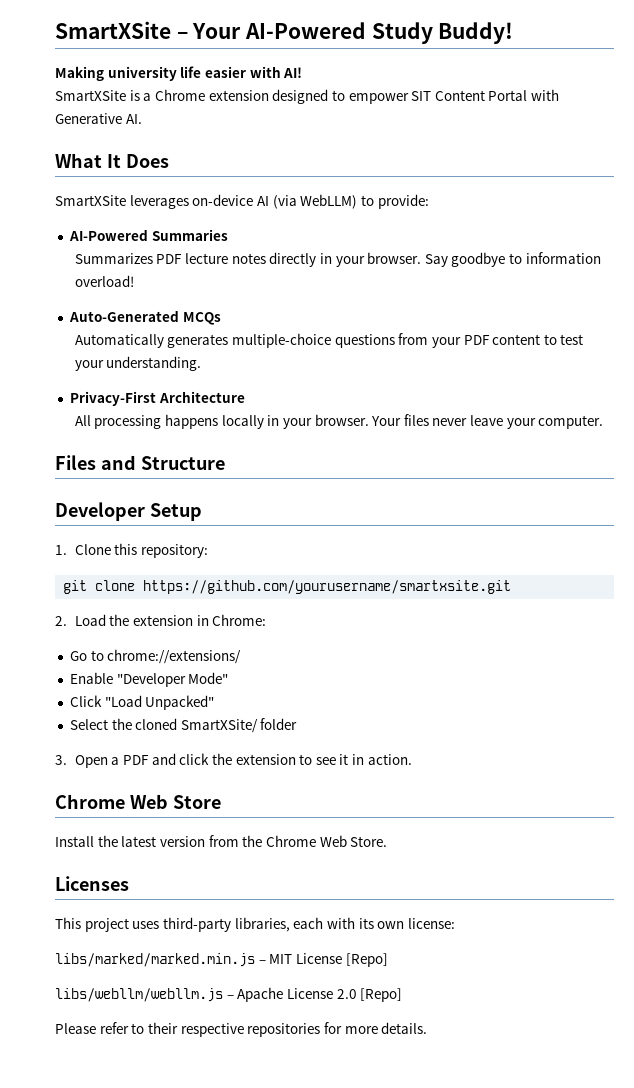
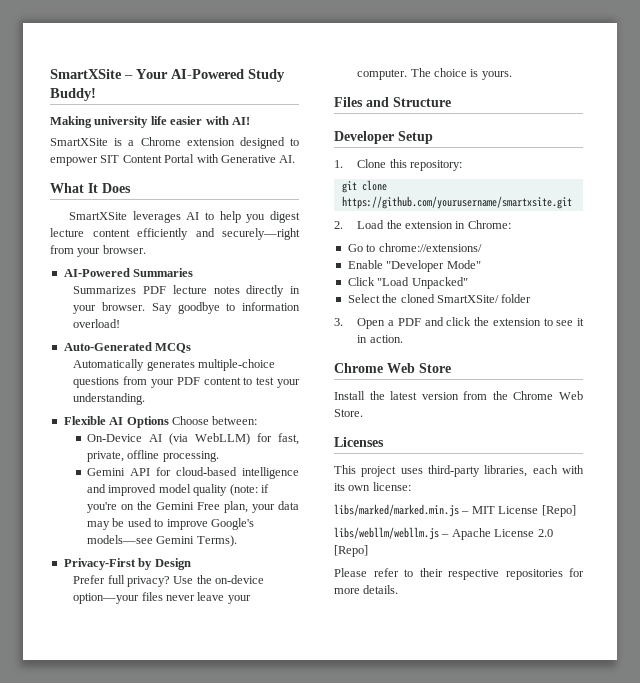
- SmartXSite leverages on-device AI (via WebLLM) to provide:
+ SmartXSite leverages AI to help you digest lecture content efficiently and securely—right from your browser.
- Privacy-First Architecture
- All processing happens locally in your browser. Your files never leave your computer.
+ Flexible AI Options Choose between:
+ On-Device AI (via WebLLM) for fast, private, offline processing.
+ Gemini API for cloud-based intelligence and improved model quality (note: if you're on the Gemini Free plan, your data may be used to improve Google's models—see Gemini Terms).
+ Privacy-First by Design
+ Prefer full privacy? Use the on-device option—your files never leave your computer. The choice is yours.

